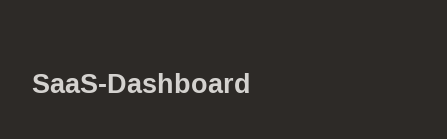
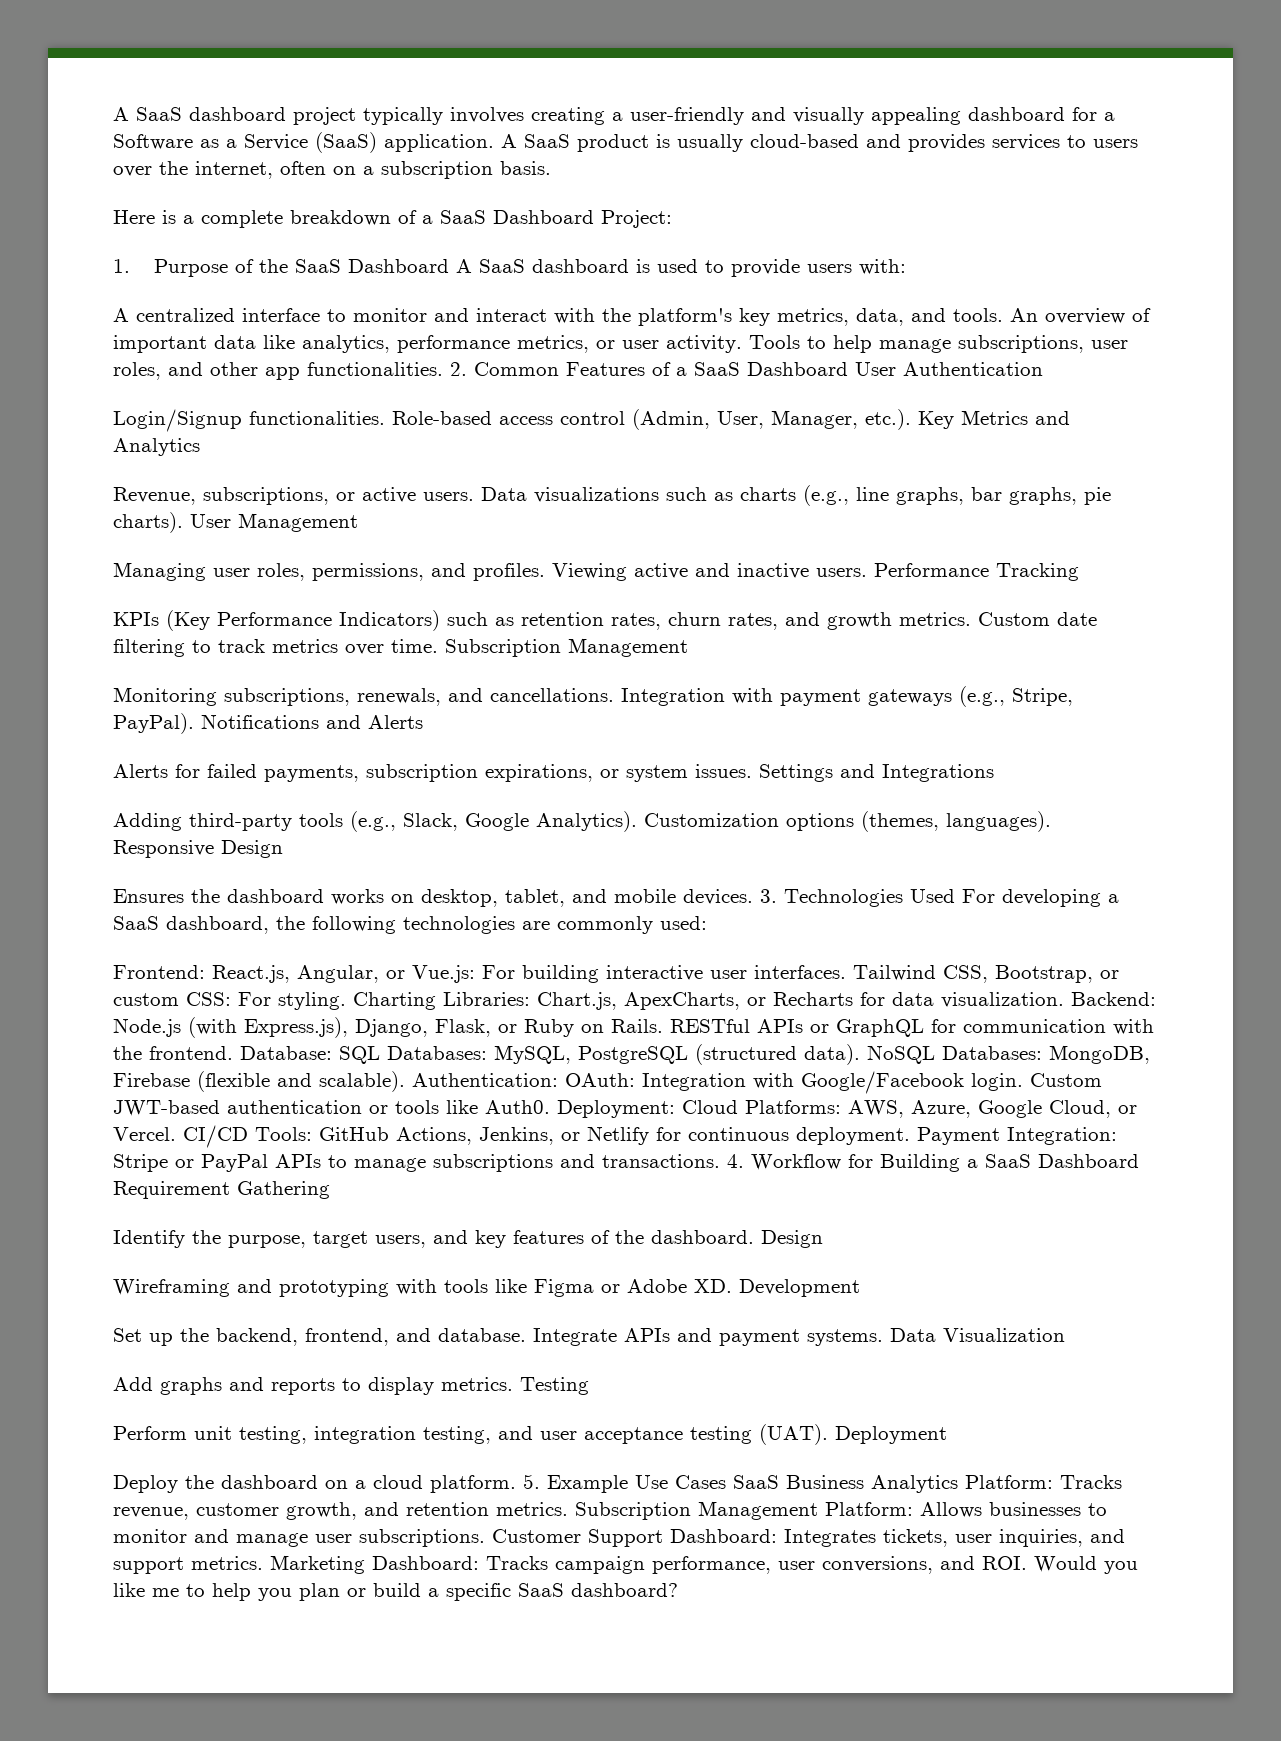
- SaaS-Dashboard
+ A SaaS dashboard project typically involves creating a user-friendly and visually appealing dashboard for a Software as a Service (SaaS) application. A SaaS product is usually cloud-based and provides services to users over the internet, often on a subscription basis.
+ Here is a complete breakdown of a SaaS Dashboard Project:
+ 1. Purpose of the SaaS Dashboard A SaaS dashboard is used to provide users with:
+ A centralized interface to monitor and interact with the platform's key metrics, data, and tools. An overview of important data like analytics, performance metrics, or user activity. Tools to help manage subscriptions, user roles, and other app functionalities. 2. Common Features of a SaaS Dashboard User Authentication
+ Login/Signup functionalities. Role-based access control (Admin, User, Manager, etc.). Key Metrics and Analytics
+ Revenue, subscriptions, or active users. Data visualizations such as charts (e.g., line graphs, bar graphs, pie charts). User Management
+ Managing user roles, permissions, and profiles. Viewing active and inactive users. Performance Tracking
+ KPIs (Key Performance Indicators) such as retention rates, churn rates, and growth metrics. Custom date filtering to track metrics over time. Subscription Management
+ Monitoring subscriptions, renewals, and cancellations. Integration with payment gateways (e.g., Stripe, PayPal). Notifications and Alerts
+ Alerts for failed payments, subscription expirations, or system issues. Settings and Integrations
+ Adding third-party tools (e.g., Slack, Google Analytics). Customization options (themes, languages). Responsive Design
+ Ensures the dashboard works on desktop, tablet, and mobile devices. 3. Technologies Used For developing a SaaS dashboard, the following technologies are commonly used:
+ Frontend: React.js, Angular, or Vue.js: For building interactive user interfaces. Tailwind CSS, Bootstrap, or custom CSS: For styling. Charting Libraries: Chart.js, ApexCharts, or Recharts for data visualization. Backend: Node.js (with Express.js), Django, Flask, or Ruby on Rails. RESTful APIs or GraphQL for communication with the frontend. Database: SQL Databases: MySQL, PostgreSQL (structured data). NoSQL Databases: MongoDB, Firebase (flexible and scalable). Authentication: OAuth: Integration with Google/Facebook login. Custom JWT-based authentication or tools like Auth0. Deployment: Cloud Platforms: AWS, Azure, Google Cloud, or Vercel. CI/CD Tools: GitHub Actions, Jenkins, or Netlify for continuous deployment. Payment Integration: Stripe or PayPal APIs to manage subscriptions and transactions. 4. Workflow for Building a SaaS Dashboard Requirement Gathering
+ Identify the purpose, target users, and key features of the dashboard. Design
+ Wireframing and prototyping with tools like Figma or Adobe XD. Development
+ Set up the backend, frontend, and database. Integrate APIs and payment systems. Data Visualization
+ Add graphs and reports to display metrics. Testing
+ Perform unit testing, integration testing, and user acceptance testing (UAT). Deployment
+ Deploy the dashboard on a cloud platform. 5. Example Use Cases SaaS Business Analytics Platform: Tracks revenue, customer growth, and retention metrics. Subscription Management Platform: Allows businesses to monitor and manage user subscriptions. Customer Support Dashboard: Integrates tickets, user inquiries, and support metrics. Marketing Dashboard: Tracks campaign performance, user conversions, and ROI. Would you like me to help you plan or build a specific SaaS dashboard?

